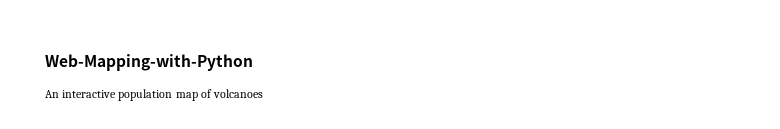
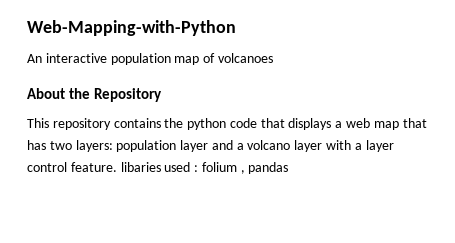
+ About the Repository
+ This repository contains the python code that displays a web map that has two layers: population layer and a volcano layer with a layer control feature. libaries used : folium , pandas

